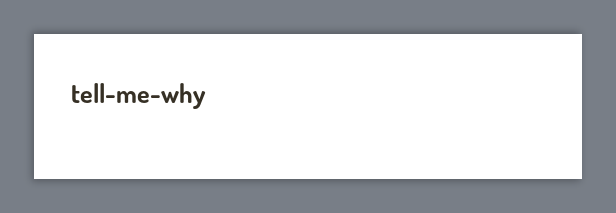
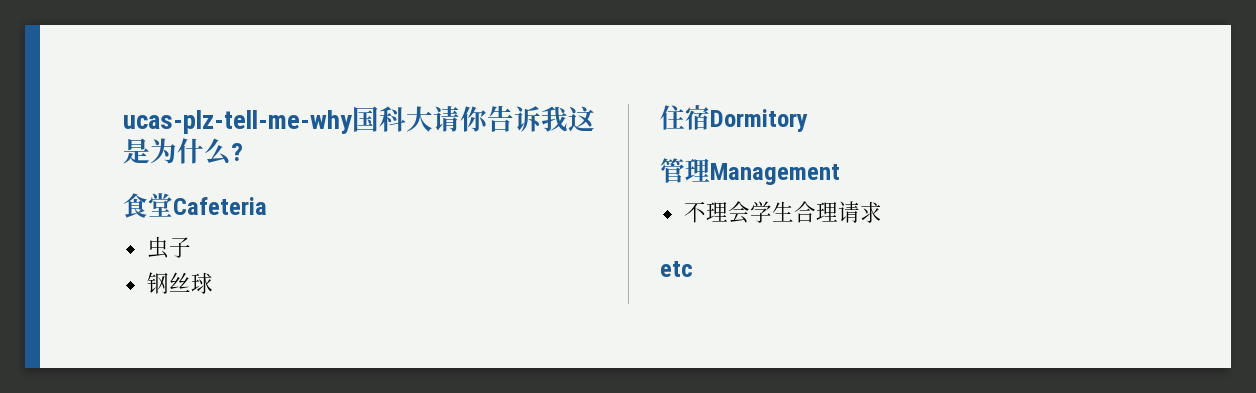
- tell-me-why
+ ucas-plz-tell-me-why国科大请你告诉我这是为什么?
+ 食堂Cafeteria
+ 虫子
+ 钢丝球
+ 住宿Dormitory
+ 管理Management
+ 不理会学生合理请求
+ etc

